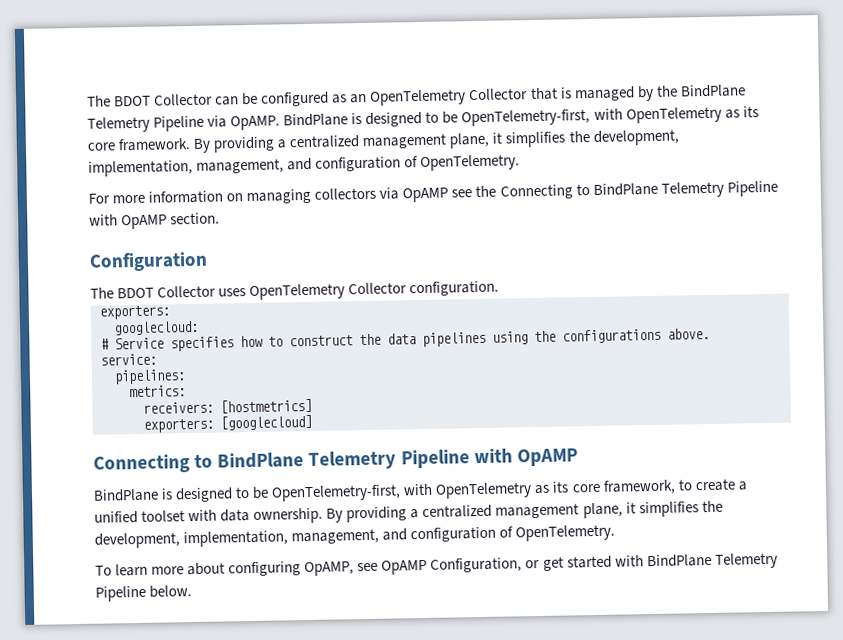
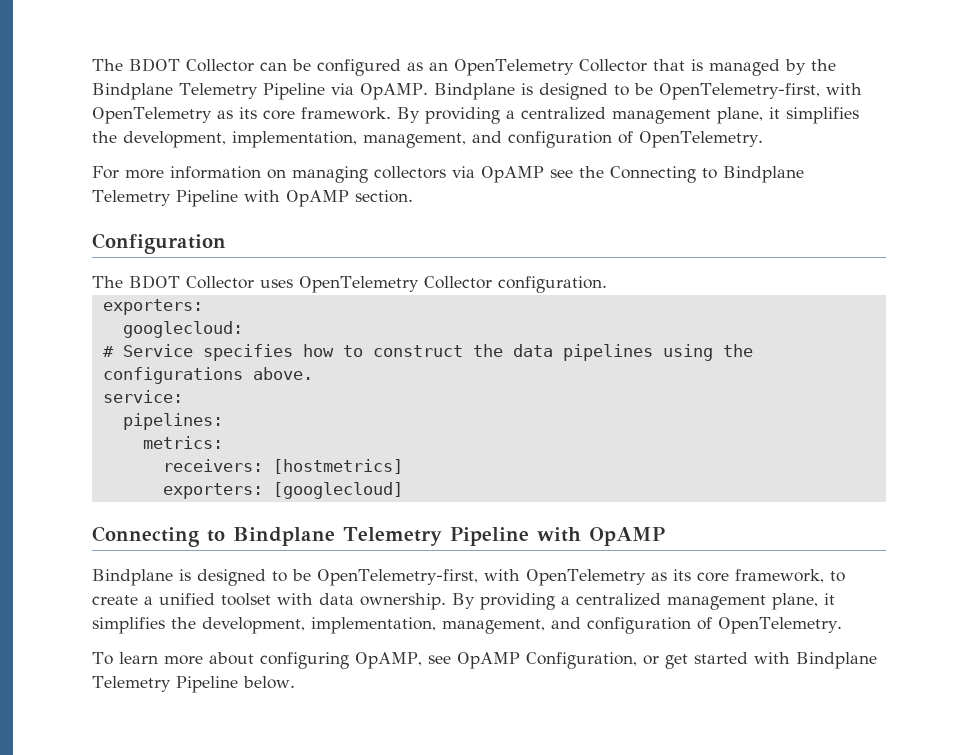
- The BDOT Collector can be configured as an OpenTelemetry Collector that is managed by the BindPlane Telemetry Pipeline via OpAMP.
+ The BDOT Collector can be configured as an OpenTelemetry Collector that is managed by the Bindplane Telemetry Pipeline via OpAMP.
- BindPlane is designed to be OpenTelemetry-first, with OpenTelemetry as its core framework.
+ Bindplane is designed to be OpenTelemetry-first, with OpenTelemetry as its core framework.
- For more information on managing collectors via OpAMP see the Connecting to BindPlane Telemetry Pipeline with OpAMP section.
+ For more information on managing collectors via OpAMP see the Connecting to Bindplane Telemetry Pipeline with OpAMP section.
  exporters: [googlecloud]
- Connecting to BindPlane Telemetry Pipeline with OpAMP
+ Connecting to Bindplane Telemetry Pipeline with OpAMP
- BindPlane is designed to be OpenTelemetry-first, with OpenTelemetry as its core framework, to create a unified toolset with data ownership.
+ Bindplane is designed to be OpenTelemetry-first, with OpenTelemetry as its core framework, to create a unified toolset with data ownership.
- To learn more about configuring OpAMP, see OpAMP Configuration, or get started with BindPlane Telemetry Pipeline below.
+ To learn more about configuring OpAMP, see OpAMP Configuration, or get started with Bindplane Telemetry Pipeline below.

